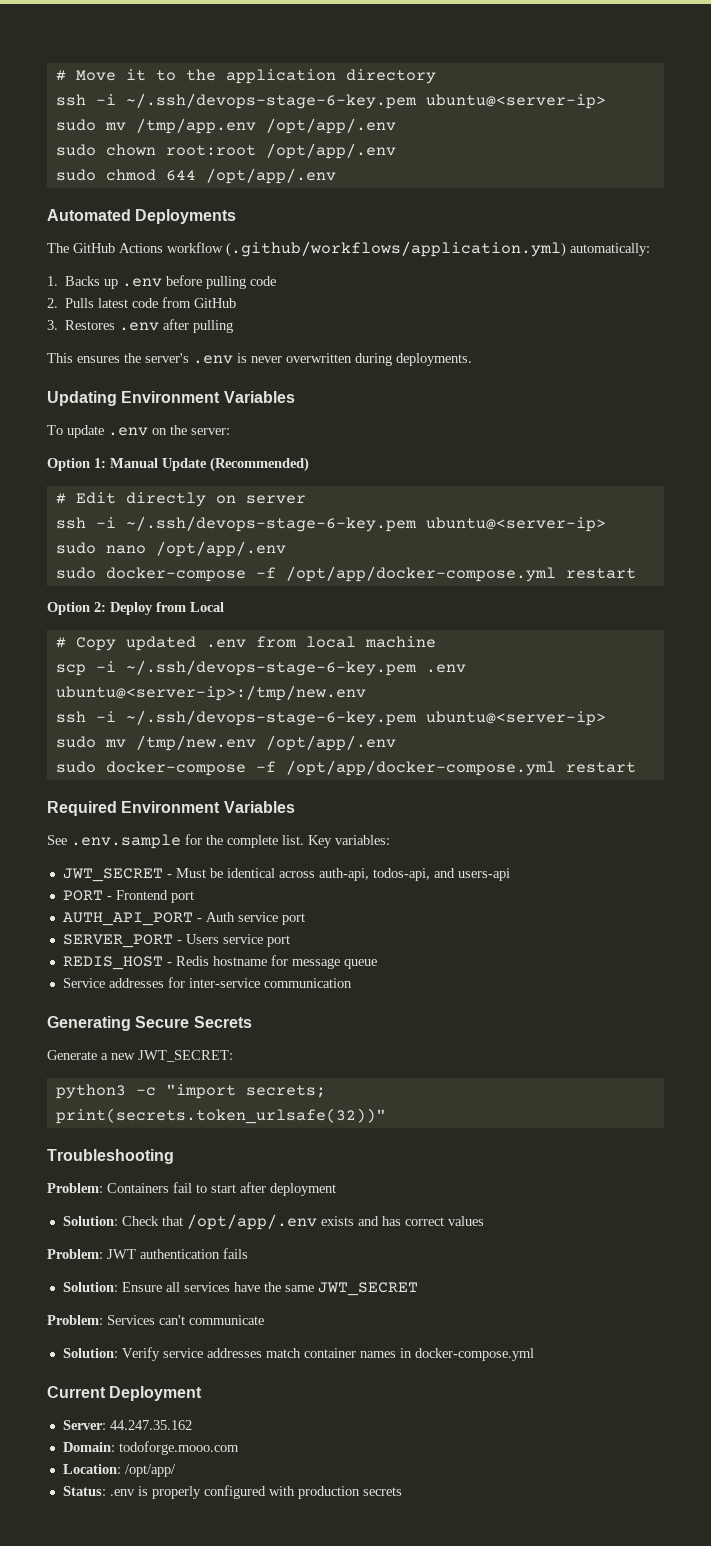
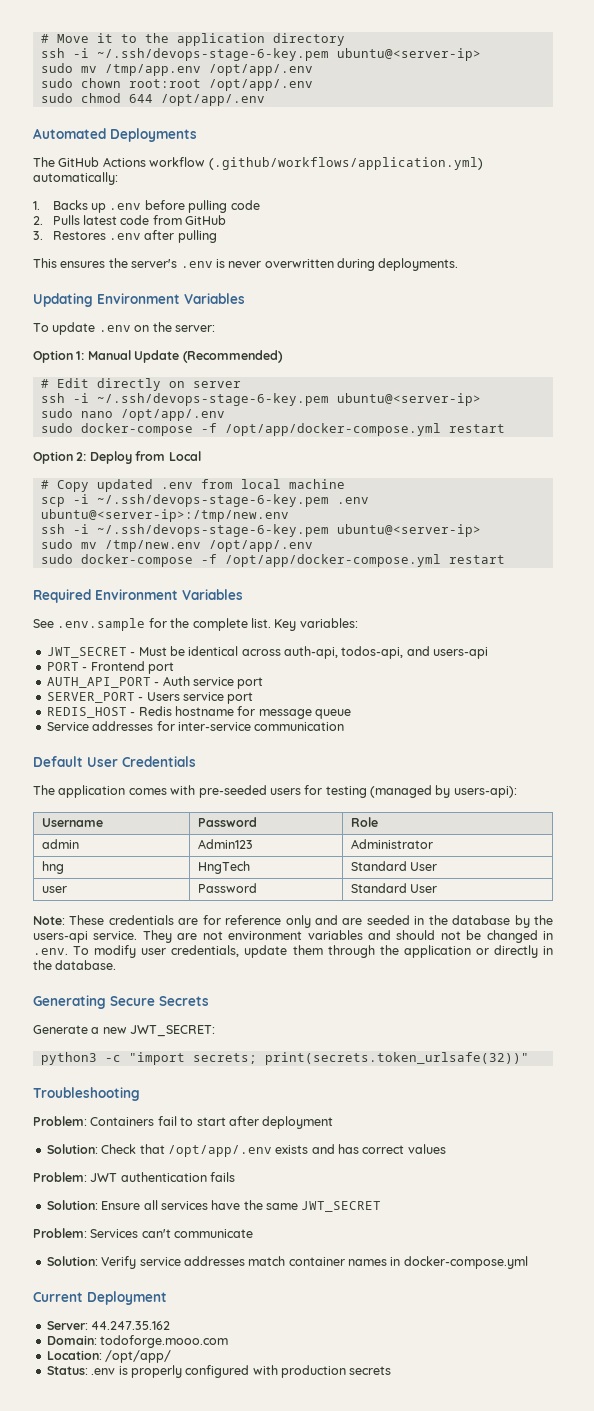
+ Default User Credentials
+ The application comes with pre-seeded users for testing (managed by users-api):
+ Username | Password | Role
+ admin | Admin123 | Administrator
+ hng | HngTech | Standard User
+ user | Password | Standard User
+ Note: These credentials are for reference only and are seeded in the database by the users-api service. They are not environment variables and should not be changed in .env. To modify user credentials, update them through the application or directly in the database.

